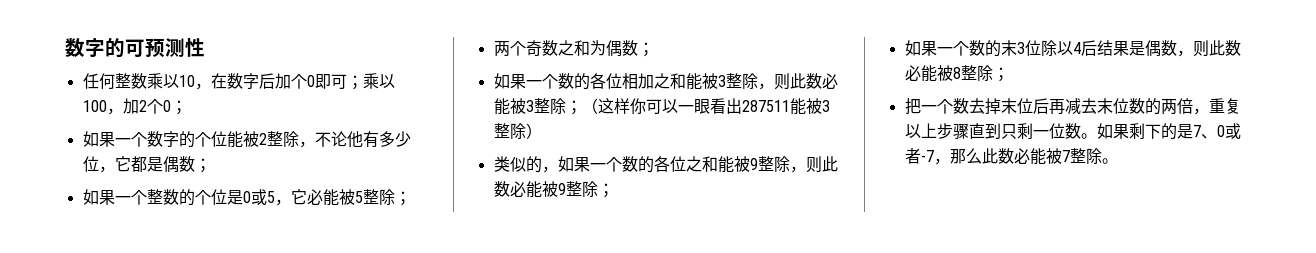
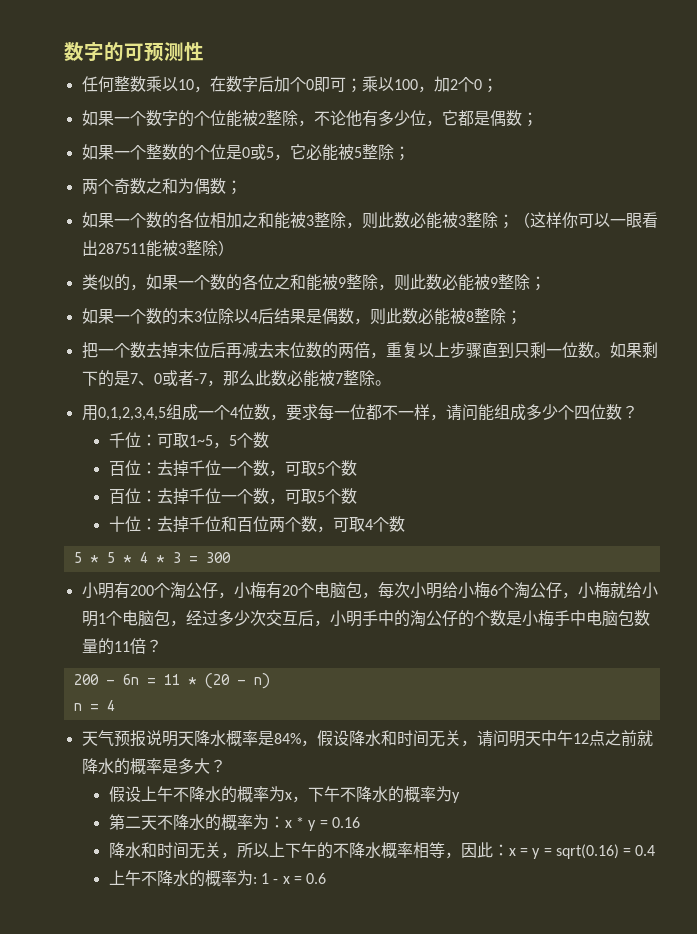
+ 用0,1,2,3,4,5组成一个4位数，要求每一位都不一样，请问能组成多少个四位数？
+ 千位：可取1~5，5个数
+ 百位：去掉千位一个数，可取5个数
+ 百位：去掉千位一个数，可取5个数
+ 十位：去掉千位和百位两个数，可取4个数
+ 5 * 5 * 4 * 3 = 300
+ 小明有200个淘公仔，小梅有20个电脑包，每次小明给小梅6个淘公仔，小梅就给小明1个电脑包，经过多少次交互后，小明手中的淘公仔的个数是小梅手中电脑包数量的11倍？
+ 200 - 6n = 11 * (20 - n)
+ n = 4
+ 天气预报说明天降水概率是84%，假设降水和时间无关，请问明天中午12点之前就降水的概率是多大？
+ 假设上午不降水的概率为x，下午不降水的概率为y
+ 第二天不降水的概率为：x * y = 0.16
+ 降水和时间无关，所以上下午的不降水概率相等，因此：x = y = sqrt(0.16) = 0.4
+ 上午不降水的概率为: 1 - x = 0.6

